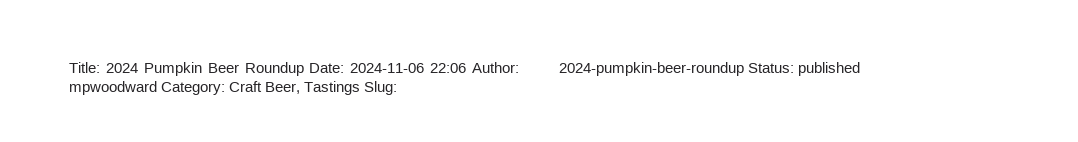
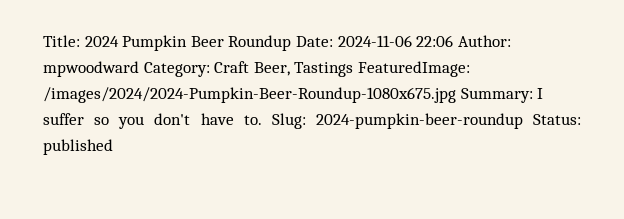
- Title: 2024 Pumpkin Beer Roundup Date: 2024-11-06 22:06 Author: mpwoodward Category: Craft Beer, Tastings Slug: 2024-pumpkin-beer-roundup Status: published
+ Title: 2024 Pumpkin Beer Roundup Date: 2024-11-06 22:06 Author: mpwoodward Category: Craft Beer, Tastings FeaturedImage: /images/2024/2024-Pumpkin-Beer-Roundup-1080x675.jpg Summary: I suffer so you don't have to. Slug: 2024-pumpkin-beer-roundup Status: published

